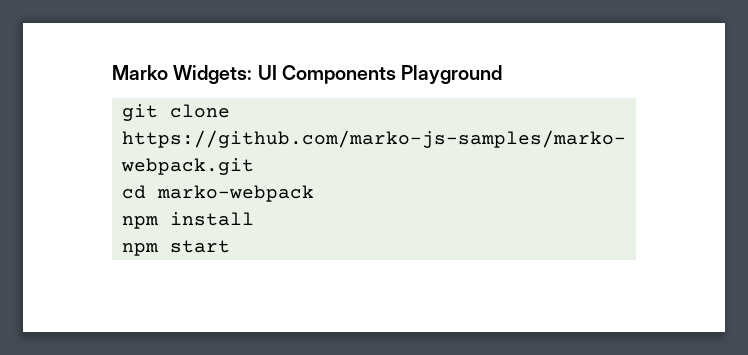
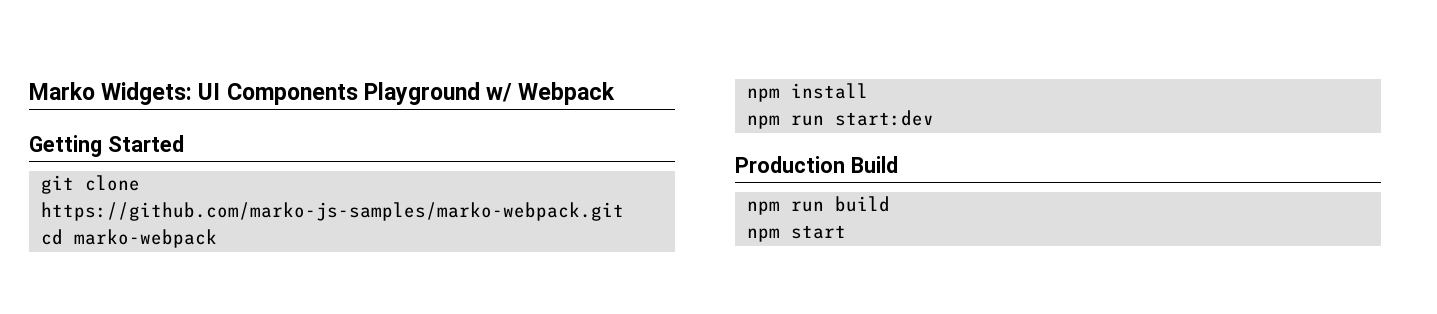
- Marko Widgets: UI Components Playground
+ Marko Widgets: UI Components Playground w/ Webpack
+ Getting Started
+ npm run start:dev
+ Production Build
+ npm run build

